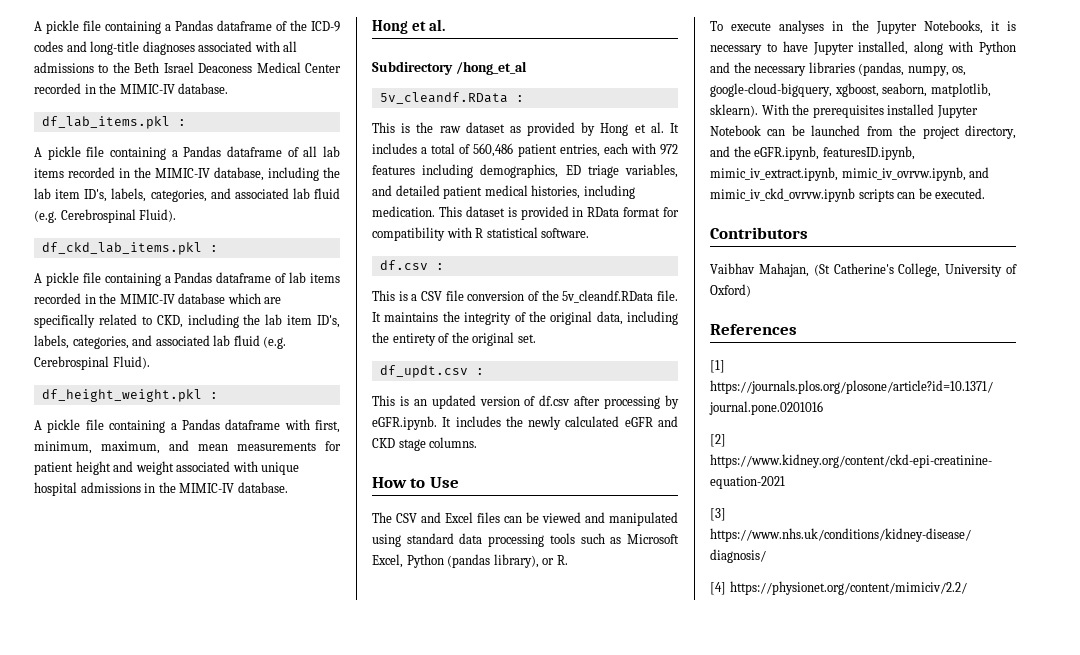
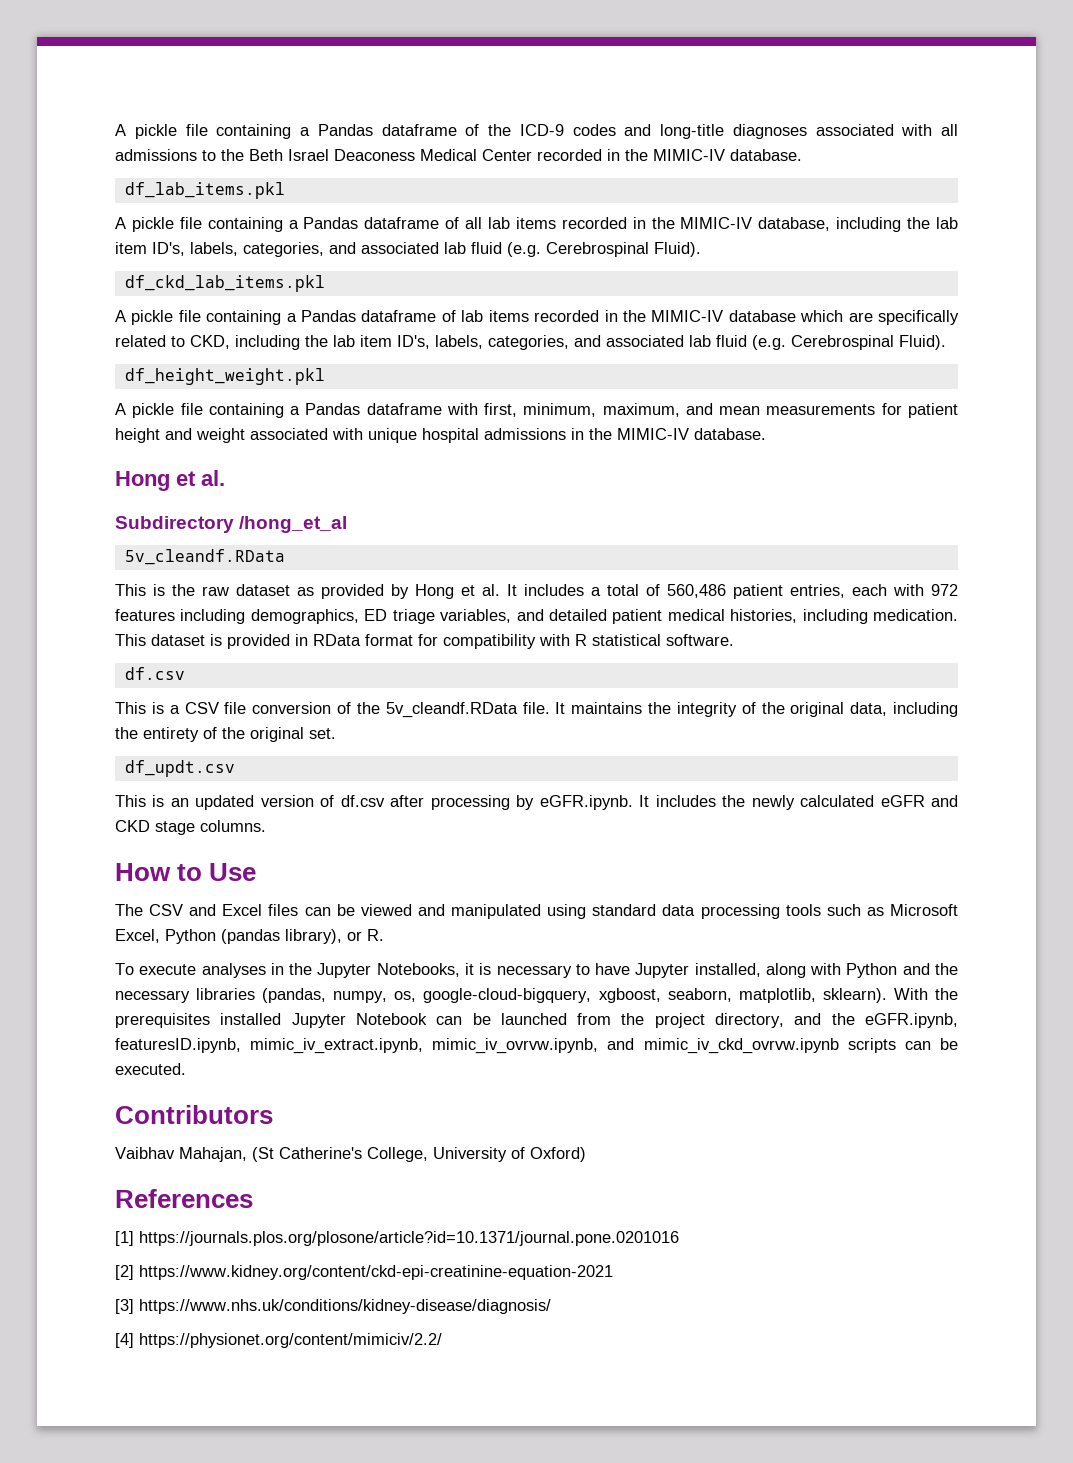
- df_lab_items.pkl :
+ df_lab_items.pkl
- df_ckd_lab_items.pkl :
+ df_ckd_lab_items.pkl
- df_height_weight.pkl :
+ df_height_weight.pkl
  Subdirectory /hong_et_al
- 5v_cleandf.RData :
+ 5v_cleandf.RData
  This dataset is provided in RData format for compatibility with R statistical software.
- df.csv :
+ df.csv
- df_updt.csv :
+ df_updt.csv

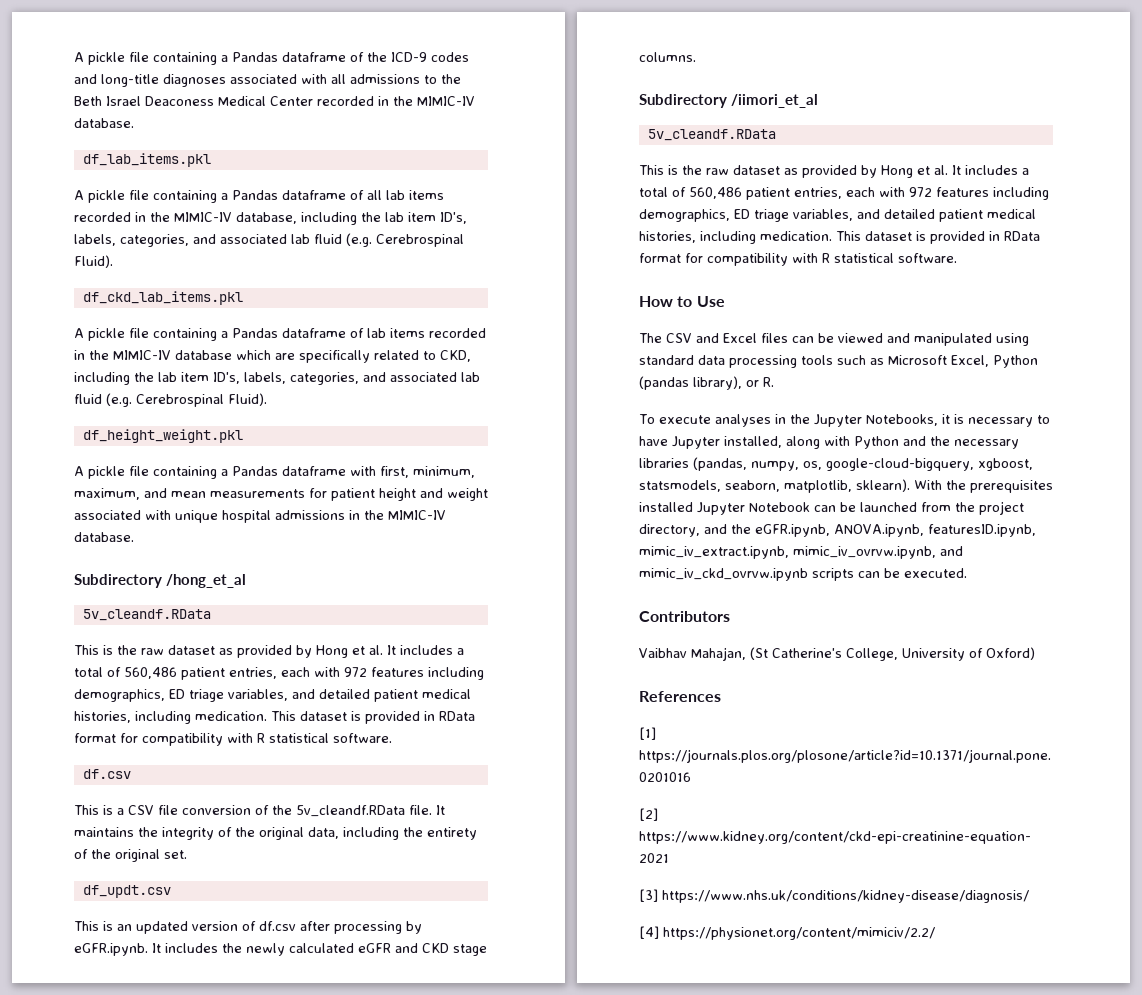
  A pickle file containing a Pandas dataframe with first, minimum, maximum, and mean measurements for patient height and weight associated with unique hospital admissions in the MIMIC-IV database.
- Hong et al.
+ Subdirectory /iimori_et_al
+ 5v_cleandf.RData
+ This is the raw dataset as provided by Hong et al. It includes a total of 560,486 patient entries, each with 972 features including demographics, ED triage variables, and detailed patient medical histories, including medication. This dataset is provided in RData format for compatibility with R statistical software.
- To execute analyses in the Jupyter Notebooks, it is necessary to have Jupyter installed, along with Python and the necessary libraries (pandas, numpy, os, google-cloud-bigquery, xgboost, seaborn, matplotlib, sklearn).
+ To execute analyses in the Jupyter Notebooks, it is necessary to have Jupyter installed, along with Python and the necessary libraries (pandas, numpy, os, google-cloud-bigquery, xgboost, statsmodels, seaborn, matplotlib, sklearn).
- With the prerequisites installed Jupyter Notebook can be launched from the project directory, and the eGFR.ipynb, featuresID.ipynb, mimic_iv_extract.ipynb, mimic_iv_ovrvw.ipynb, and mimic_iv_ckd_ovrvw.ipynb scripts can be executed.
+ With the prerequisites installed Jupyter Notebook can be launched from the project directory, and the eGFR.ipynb, ANOVA.ipynb, featuresID.ipynb, mimic_iv_extract.ipynb, mimic_iv_ovrvw.ipynb, and mimic_iv_ckd_ovrvw.ipynb scripts can be executed.

